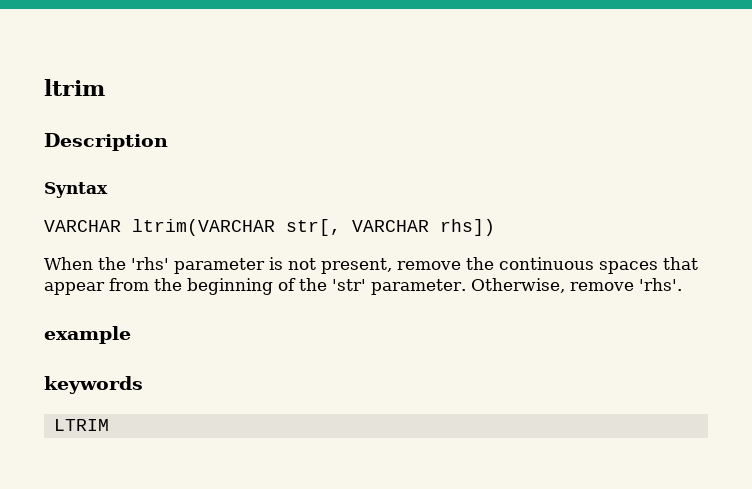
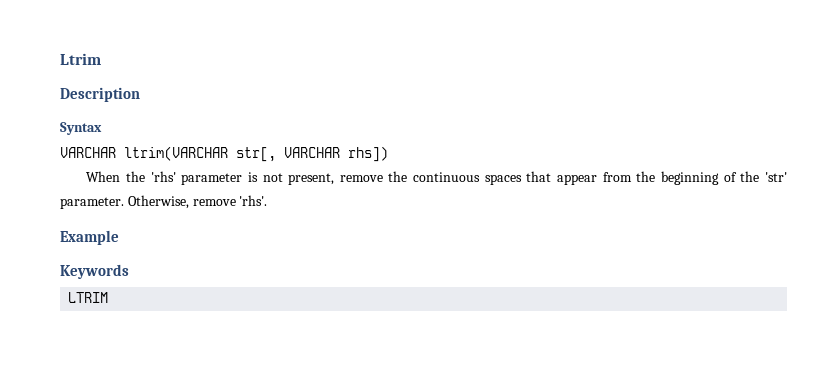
- ltrim
+ Ltrim
- example
- keywords
+ Example
+ Keywords

